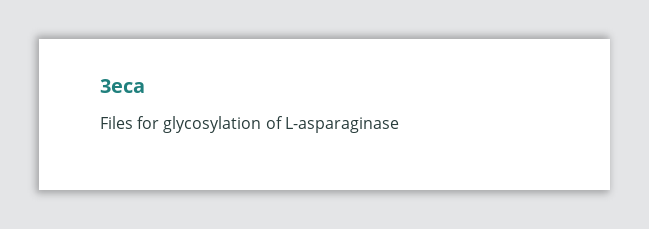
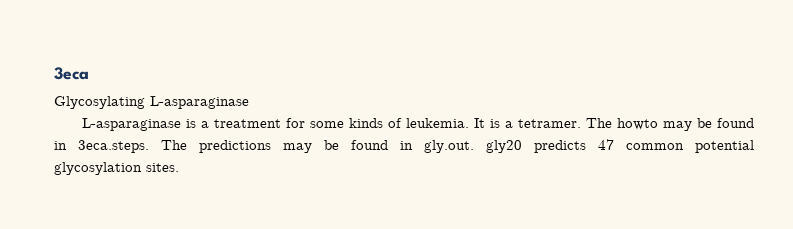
- Files for glycosylation of L-asparaginase
+ Glycosylating L-asparaginase
+ L-asparaginase is a treatment for some kinds of leukemia. It is a tetramer. The howto may be found in 3eca.steps. The predictions may be found in gly.out. gly20 predicts 47 common potential glycosylation sites.

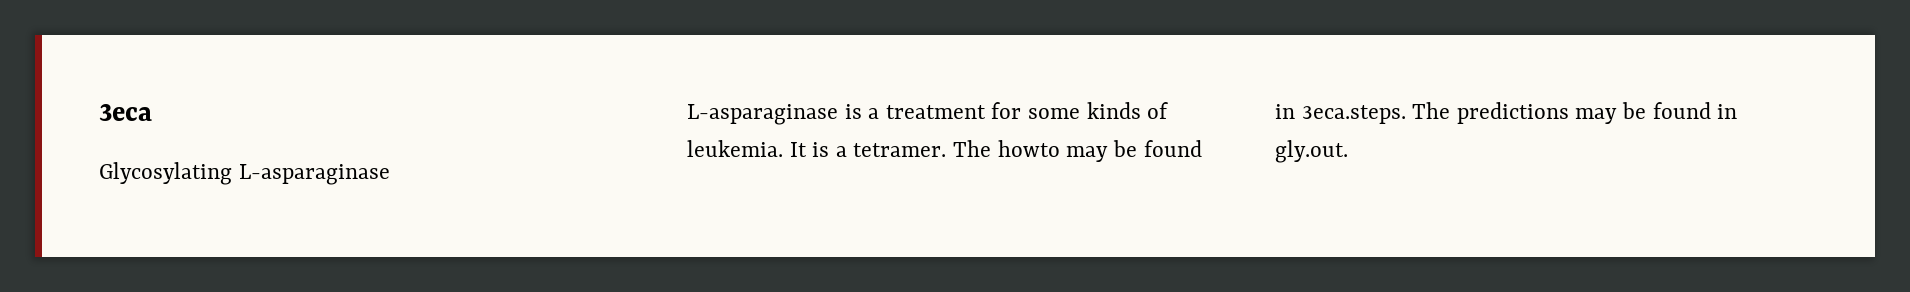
- The howto may be found in 3eca.steps. The predictions may be found in gly.out. gly20 predicts 47 common potential glycosylation sites.
+ The howto may be found in 3eca.steps. The predictions may be found in gly.out.

